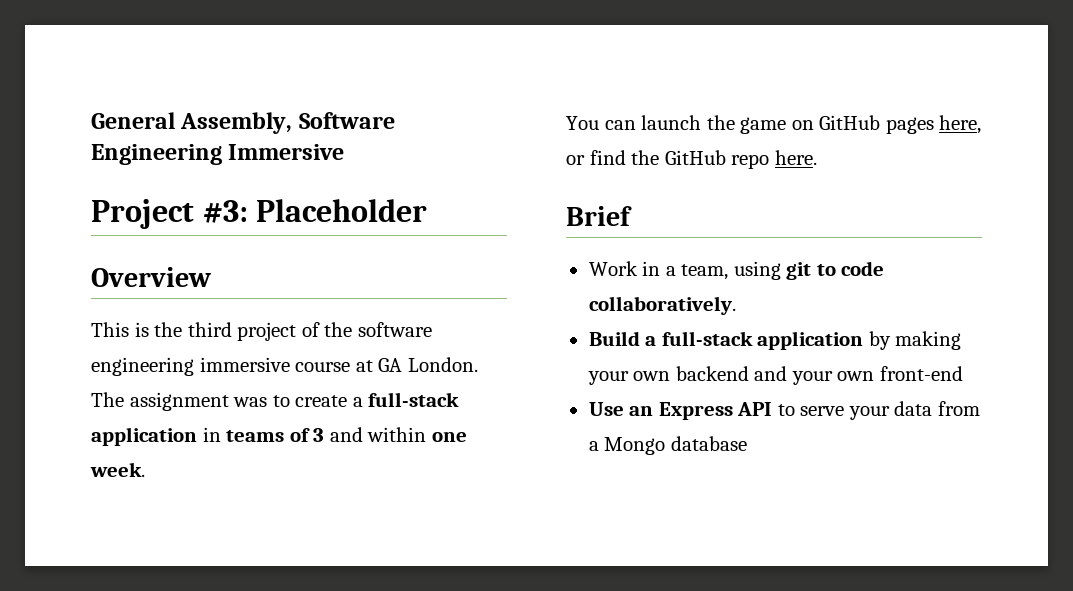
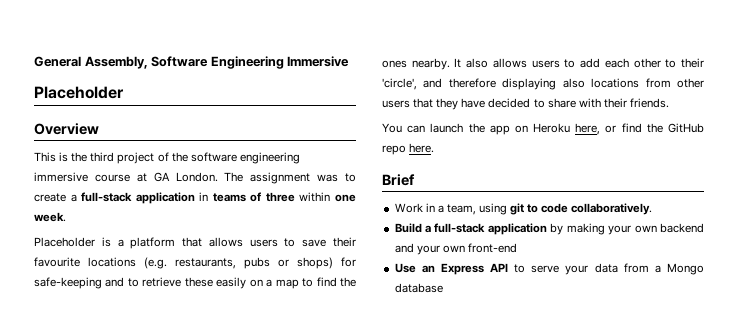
  General Assembly, Software Engineering Immersive
- Project #3: Placeholder
+ Placeholder
- The assignment was to create a full-stack application in teams of 3 and within one week.
+ The assignment was to create a full-stack application in teams of three within one week.
+ Placeholder is a platform that allows users to save their favourite locations (e.g. restaurants, pubs or shops) for safe-keeping and to retrieve these easily on a map to find the ones nearby. It also allows users to add each other to their 'circle', and therefore displaying also locations from other users that they have decided to share with their friends.
- You can launch the game on GitHub pages here, or find the GitHub repo here.
+ You can launch the app on Heroku here, or find the GitHub repo here.

